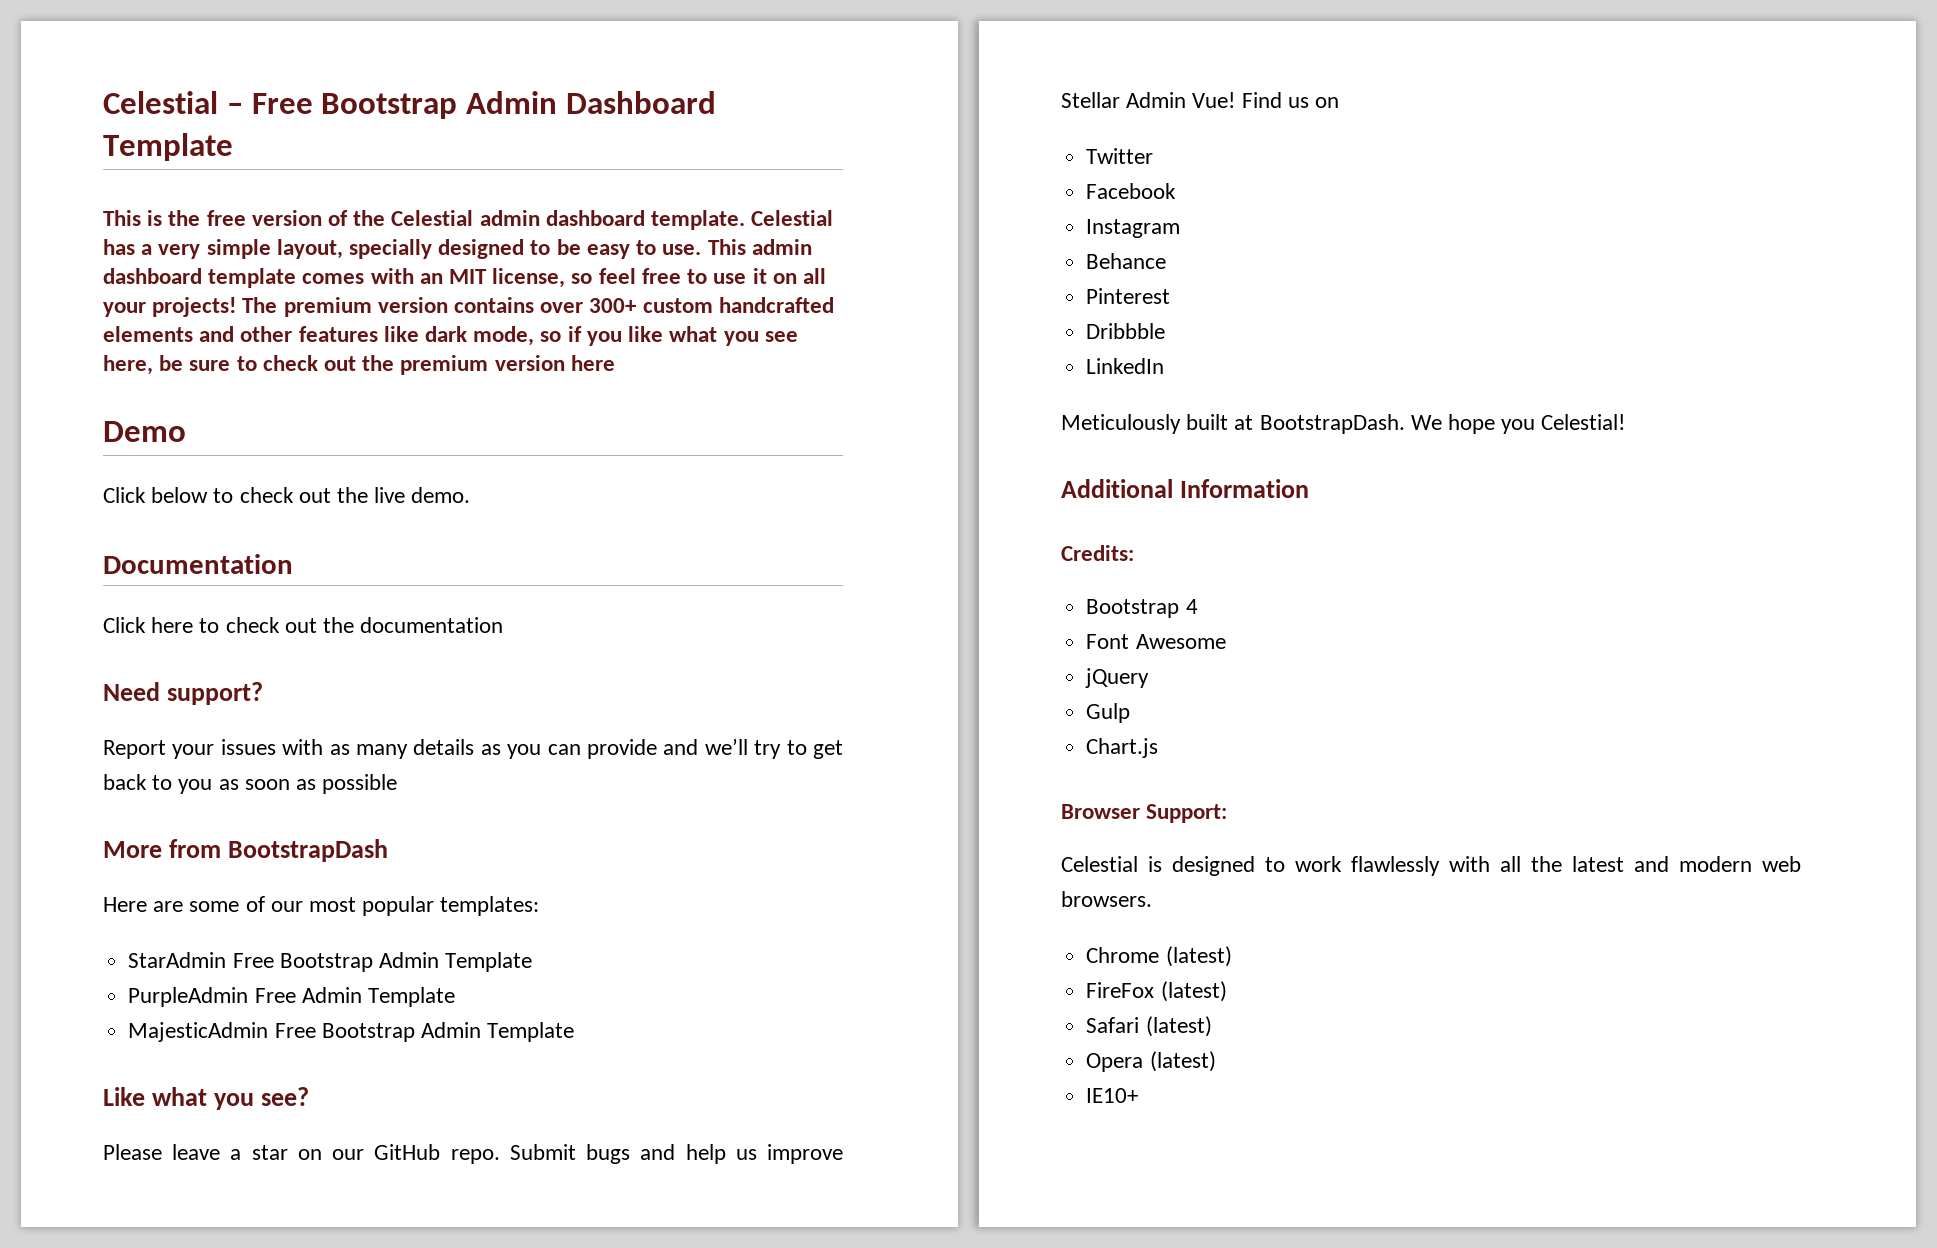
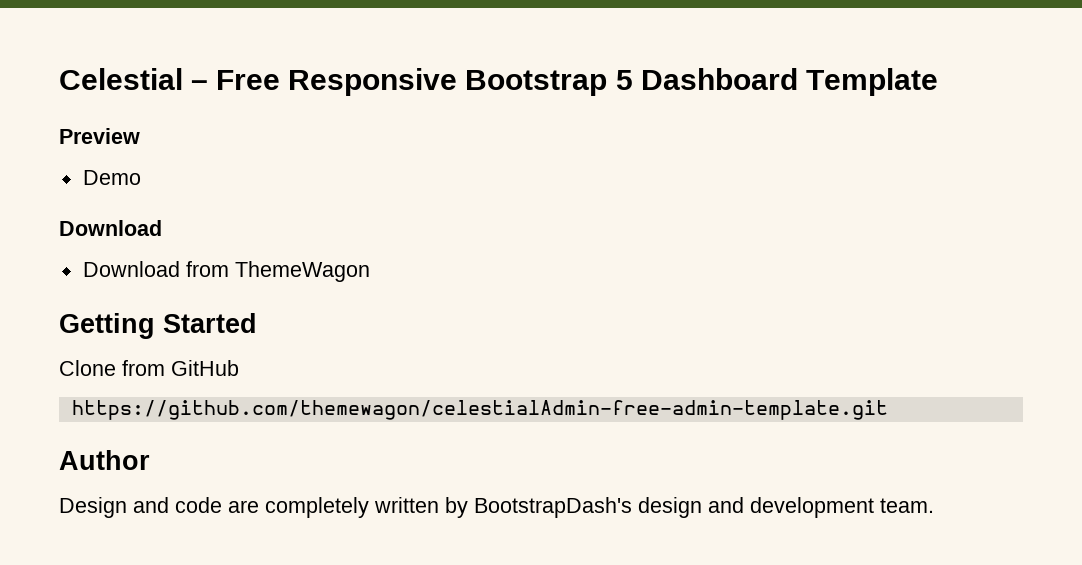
- Celestial – Free Bootstrap Admin Dashboard Template
+ Celestial – Free Responsive Bootstrap 5 Dashboard Template
- This is the free version of the Celestial admin dashboard template. Celestial has a very simple layout, specially designed to be easy to use. This admin dashboard template comes with an MIT license, so feel free to use it on all your projects! The premium version contains over 300+ custom handcrafted elements and other features like dark mode, so if you like what you see here, be sure to check out the premium version here
+ Preview
  Demo
- Click below to check out the live demo.
- Documentation
- Click here to check out the documentation
- Need support?
- Report your issues with as many details as you can provide and we’ll try to get back to you as soon as possible
- More from BootstrapDash
- Here are some of our most popular templates:
- StarAdmin Free Bootstrap Admin Template
- PurpleAdmin Free Admin Template
- MajesticAdmin Free Bootstrap Admin Template
- Like what you see?
- Please leave a star on our GitHub repo. Submit bugs and help us improve Stellar Admin Vue! Find us on
- Twitter
- Facebook
- Instagram
- Behance
- Pinterest
- Dribbble
- LinkedIn
- Meticulously built at BootstrapDash. We hope you Celestial!
- Additional Information
- Credits:
- Bootstrap 4
- Font Awesome
- jQuery
- Gulp
- Chart.js
- Browser Support:
- Celestial is designed to work flawlessly with all the latest and modern web browsers.
- Chrome (latest)
- FireFox (latest)
- Safari (latest)
- Opera (latest)
- IE10+
+ Download
+ Download from ThemeWagon
+ Getting Started
+ Clone from GitHub
+ https://github.com/themewagon/celestialAdmin-free-admin-template.git
+ Author
+ Design and code are completely written by BootstrapDash's design and development team.

